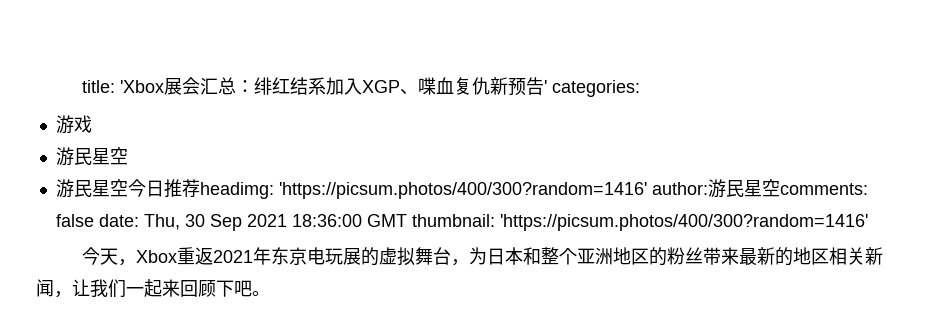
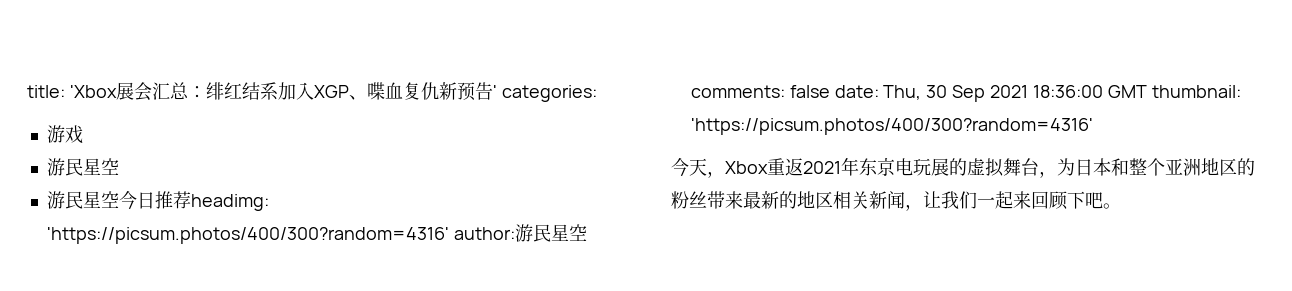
- 游民星空今日推荐headimg: 'https://picsum.photos/400/300?random=1416' author:游民星空comments: false date: Thu, 30 Sep 2021 18:36:00 GMT thumbnail: 'https://picsum.photos/400/300?random=1416'
+ 游民星空今日推荐headimg: 'https://picsum.photos/400/300?random=4316' author:游民星空comments: false date: Thu, 30 Sep 2021 18:36:00 GMT thumbnail: 'https://picsum.photos/400/300?random=4316'

